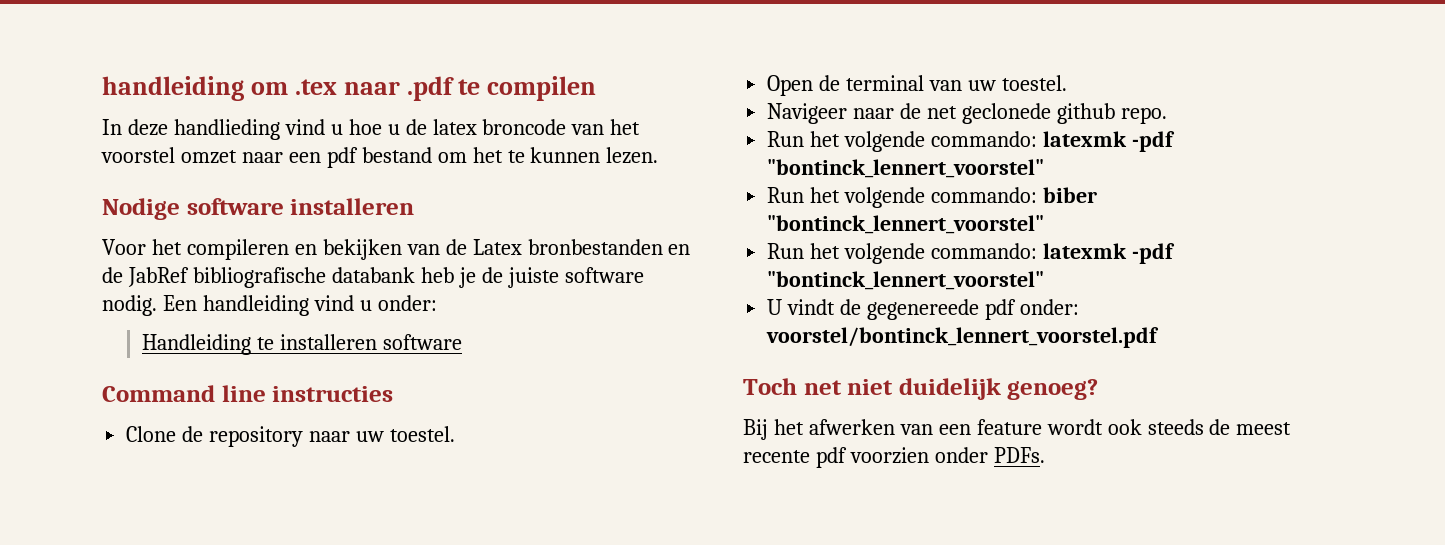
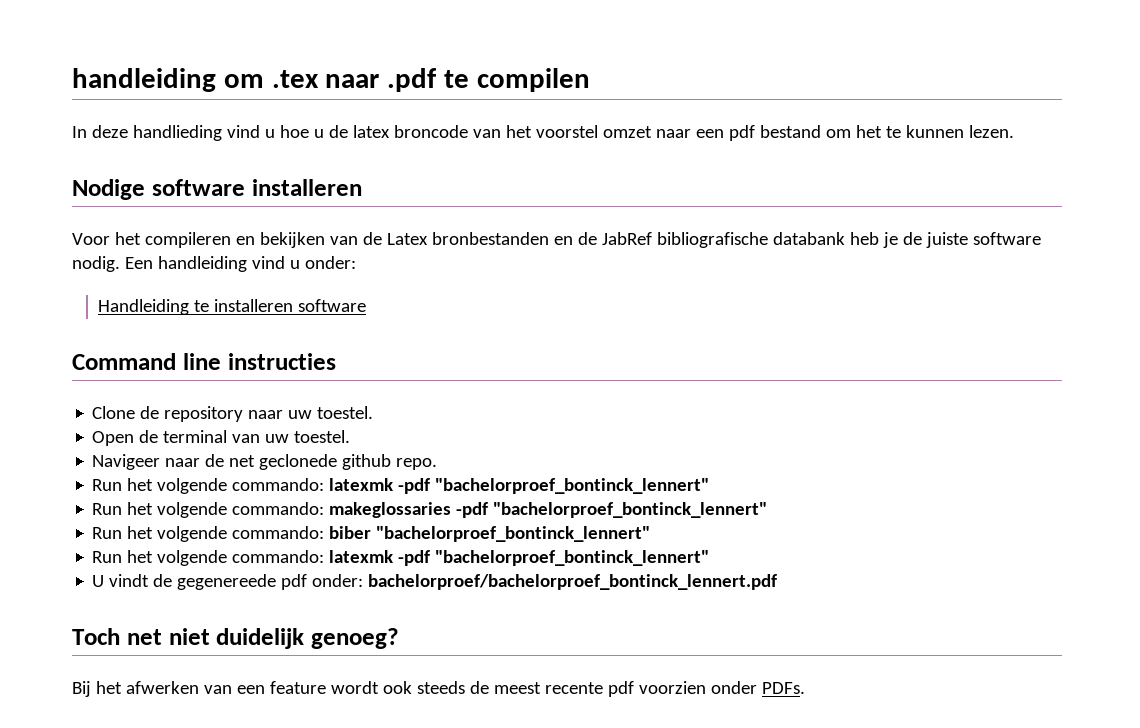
  Navigeer naar de net geclonede github repo.
- Run het volgende commando: latexmk -pdf "bontinck_lennert_voorstel"
+ Run het volgende commando: latexmk -pdf "bachelorproef_bontinck_lennert"
+ Run het volgende commando: makeglossaries -pdf "bachelorproef_bontinck_lennert"
- Run het volgende commando: biber "bontinck_lennert_voorstel"
- Run het volgende commando: latexmk -pdf "bontinck_lennert_voorstel"
+ Run het volgende commando: biber "bachelorproef_bontinck_lennert"
+ Run het volgende commando: latexmk -pdf "bachelorproef_bontinck_lennert"
- U vindt de gegenereede pdf onder: voorstel/bontinck_lennert_voorstel.pdf
+ U vindt de gegenereede pdf onder: bachelorproef/bachelorproef_bontinck_lennert.pdf

